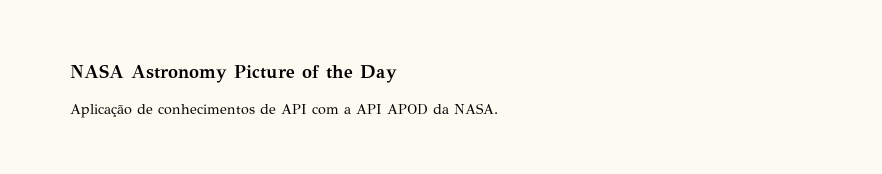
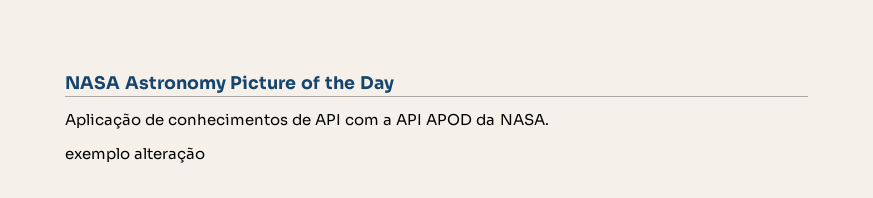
+ exemplo alteração

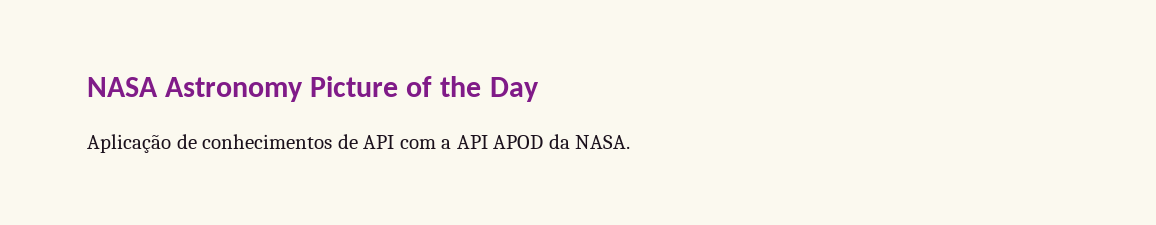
- exemplo alteração

